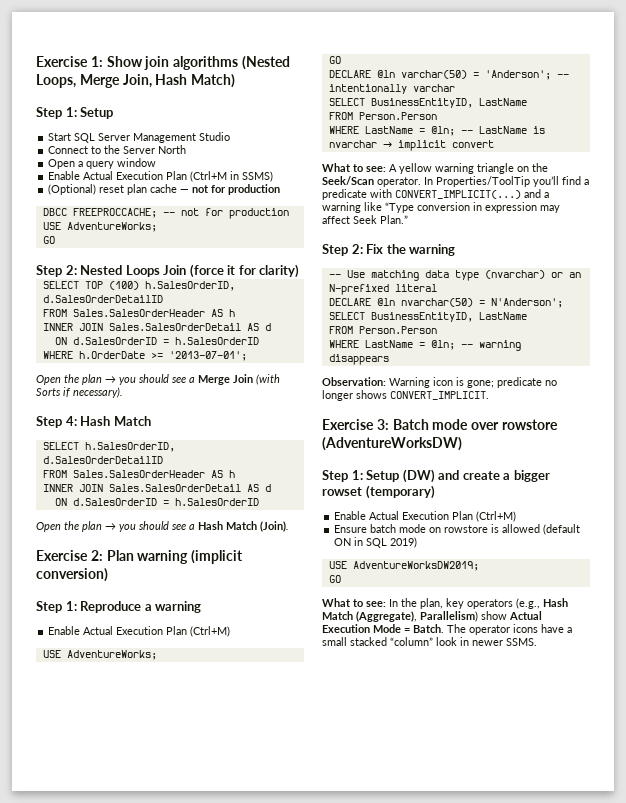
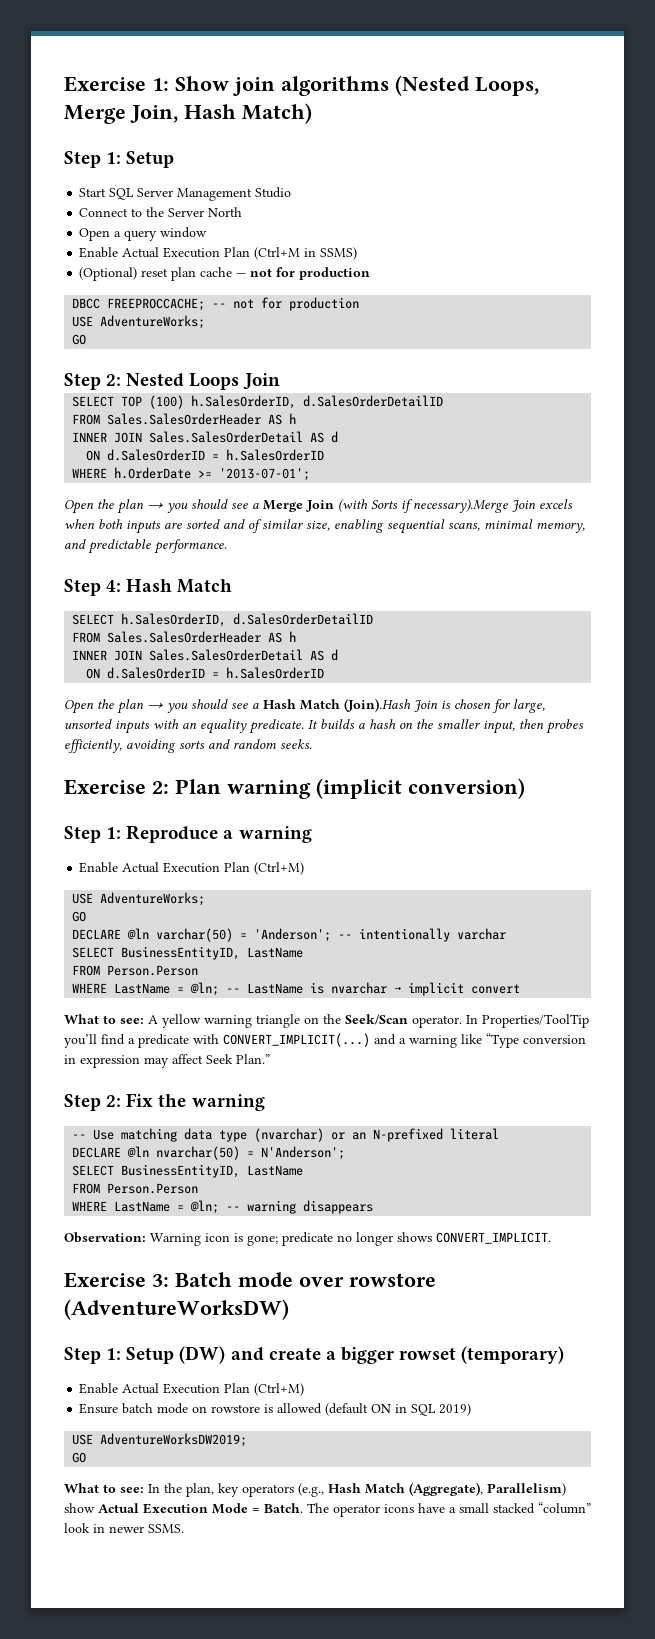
- Step 2: Nested Loops Join (force it for clarity)
+ Step 2: Nested Loops Join
- Open the plan → you should see a Merge Join (with Sorts if necessary).
+ Open the plan → you should see a Merge Join (with Sorts if necessary).Merge Join excels when both inputs are sorted and of similar size, enabling sequential scans, minimal memory, and predictable performance.
- Open the plan → you should see a Hash Match (Join).
+ Open the plan → you should see a Hash Match (Join).Hash Join is chosen for large, unsorted inputs with an equality predicate. It builds a hash on the smaller input, then probes efficiently, avoiding sorts and random seeks.

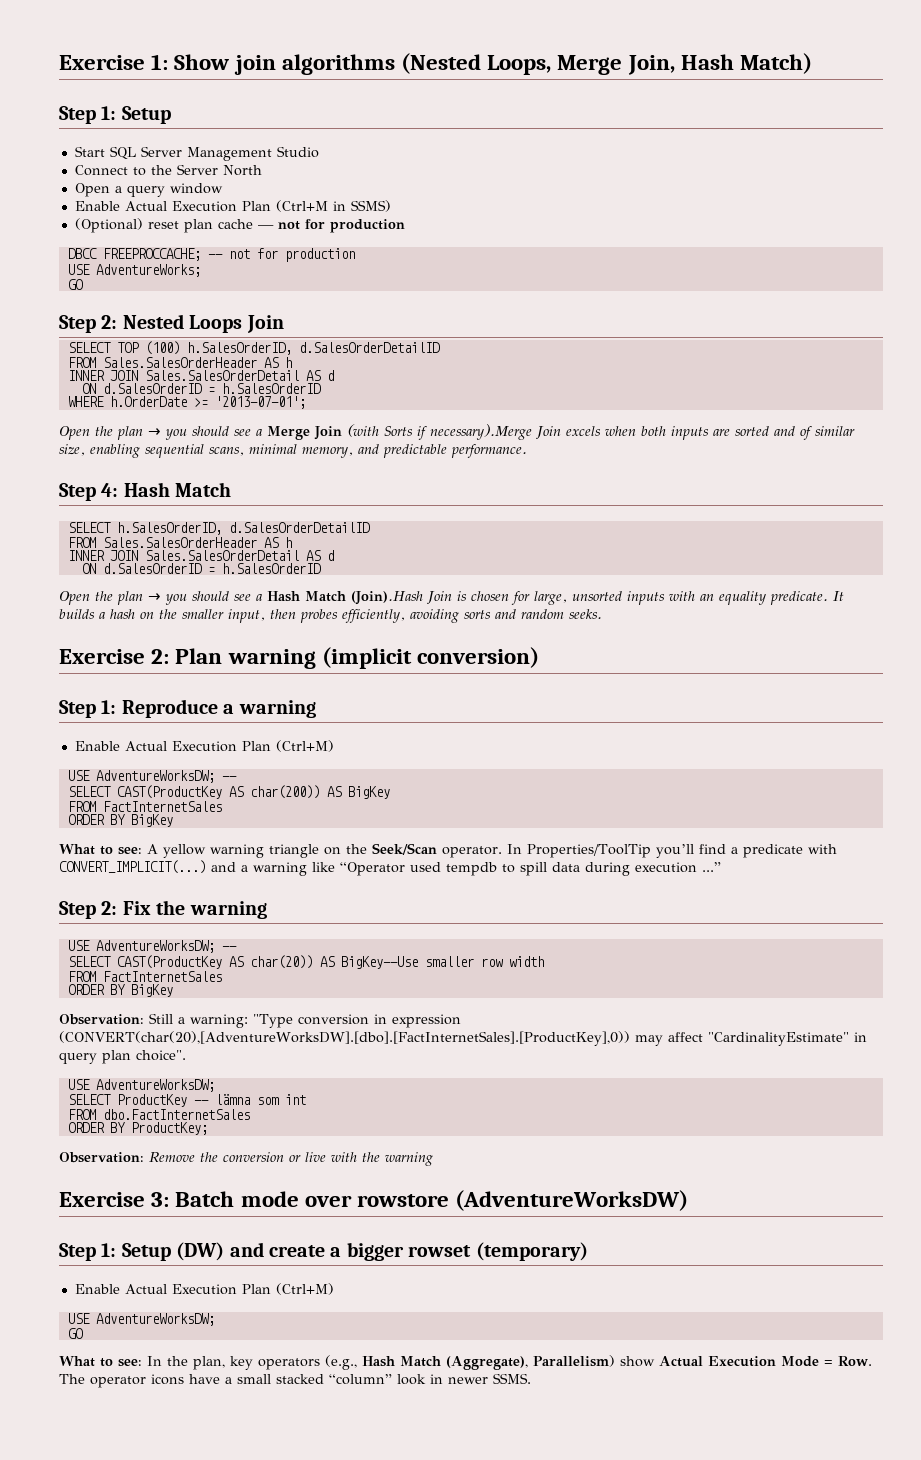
  Step 1: Reproduce a warning
  Enable Actual Execution Plan (Ctrl+M)
- USE AdventureWorks;
- GO
- DECLARE @ln varchar(50) = 'Anderson'; -- intentionally varchar
- SELECT BusinessEntityID, LastName
- FROM Person.Person
- WHERE LastName = @ln; -- LastName is nvarchar → implicit convert
+ USE AdventureWorksDW; --
+ SELECT CAST(ProductKey AS char(200)) AS BigKey
+ FROM FactInternetSales
+ ORDER BY BigKey
- In Properties/ToolTip you’ll find a predicate with CONVERT_IMPLICIT(...) and a warning like “Type conversion in expression may affect Seek Plan.”
+ In Properties/ToolTip you’ll find a predicate with CONVERT_IMPLICIT(...) and a warning like “Operator used tempdb to spill data during execution ...”
  Step 2: Fix the warning
- -- Use matching data type (nvarchar) or an N-prefixed literal
- DECLARE @ln nvarchar(50) = N'Anderson';
- SELECT BusinessEntityID, LastName
- FROM Person.Person
- WHERE LastName = @ln; -- warning disappears
- Observation: Warning icon is gone; predicate no longer shows CONVERT_IMPLICIT.
+ USE AdventureWorksDW; --
+ SELECT CAST(ProductKey AS char(20)) AS BigKey--Use smaller row width
+ FROM FactInternetSales
+ ORDER BY BigKey
+ Observation: Still a warning: "Type conversion in expression (CONVERT(char(20),[AdventureWorksDW].[dbo].[FactInternetSales].[ProductKey],0)) may affect "CardinalityEstimate" in query plan choice".
+ USE AdventureWorksDW;
+ SELECT ProductKey -- lämna som int
+ FROM dbo.FactInternetSales
+ ORDER BY ProductKey;
+ Observation: Remove the conversion or live with the warning
  Step 1: Setup (DW) and create a bigger rowset (temporary)
  Enable Actual Execution Plan (Ctrl+M)
- Ensure batch mode on rowstore is allowed (default ON in SQL 2019)
- USE AdventureWorksDW2019;
+ USE AdventureWorksDW;
- What to see: In the plan, key operators (e.g., Hash Match (Aggregate), Parallelism) show Actual Execution Mode = Batch. The operator icons have a small stacked “column” look in newer SSMS.
+ What to see: In the plan, key operators (e.g., Hash Match (Aggregate), Parallelism) show Actual Execution Mode = Row. The operator icons have a small stacked “column” look in newer SSMS.

